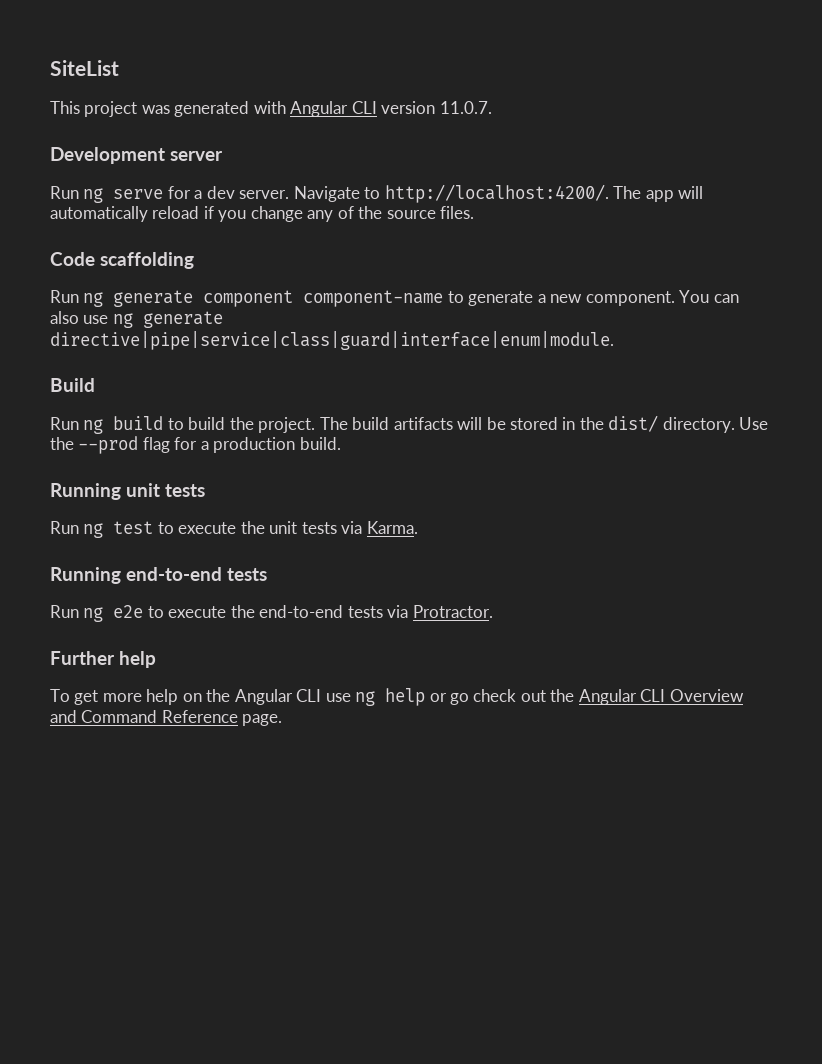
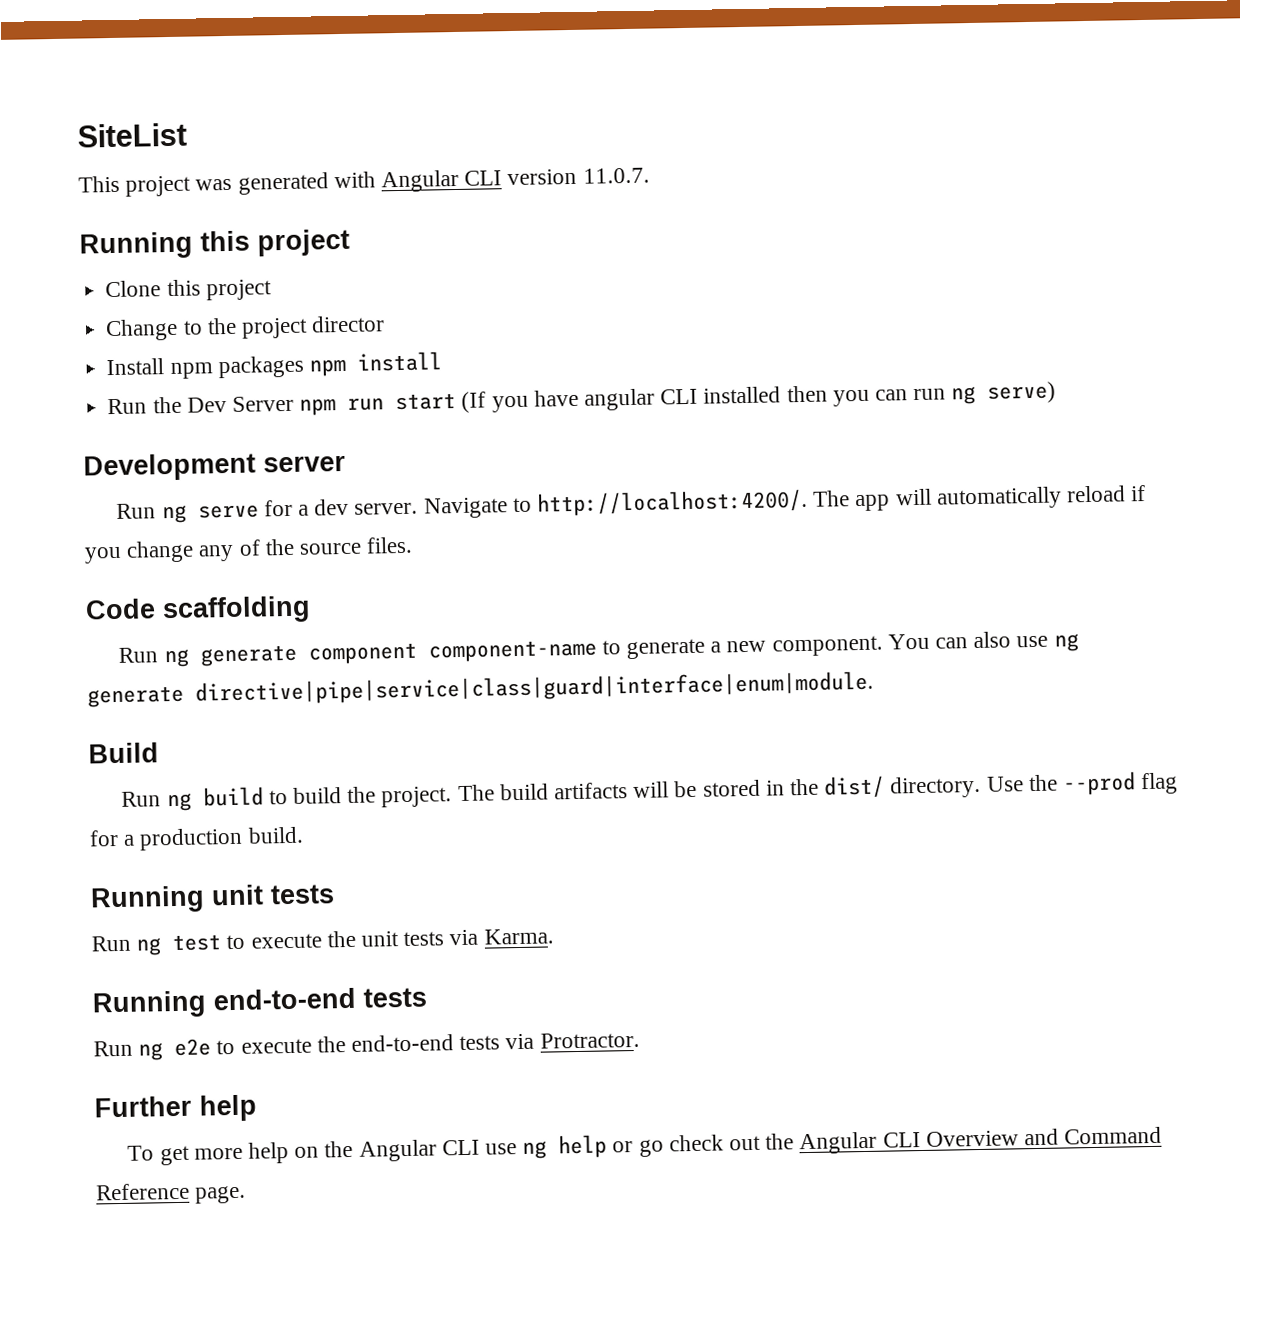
+ Running this project
+ Clone this project
+ Change to the project director
+ Install npm packages npm install
+ Run the Dev Server npm run start (If you have angular CLI installed then you can run ng serve)

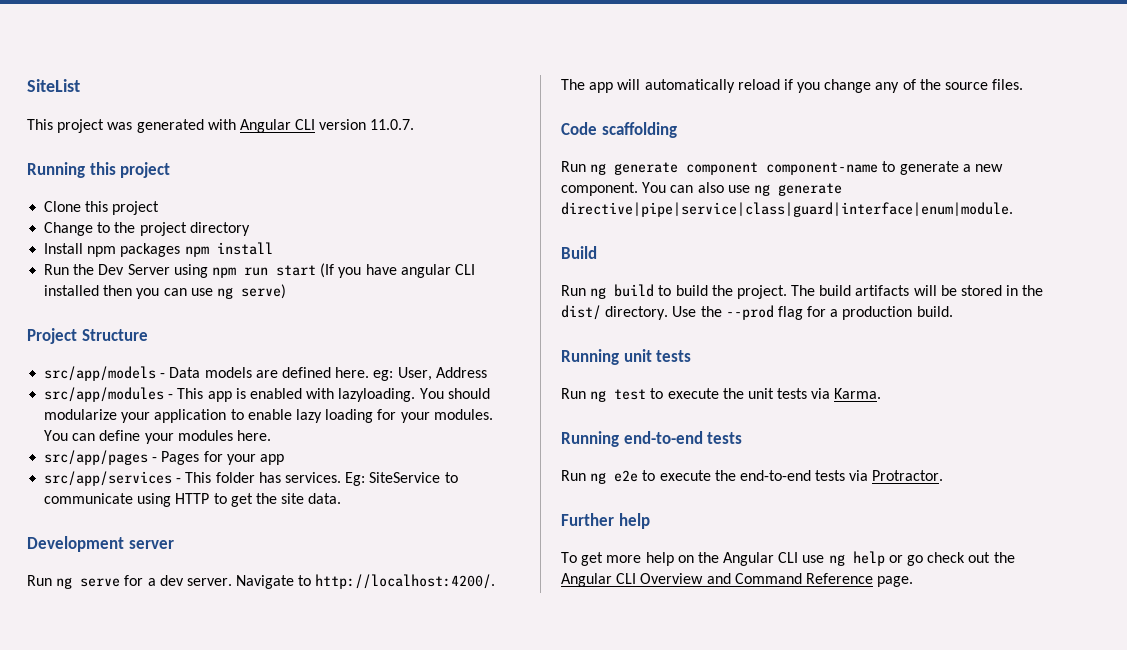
- Change to the project director
+ Change to the project directory
- Run the Dev Server npm run start (If you have angular CLI installed then you can run ng serve)
+ Run the Dev Server using npm run start (If you have angular CLI installed then you can use ng serve)
+ Project Structure
+ src/app/models - Data models are defined here. eg: User, Address
+ src/app/modules - This app is enabled with lazyloading. You should modularize your application to enable lazy loading for your modules. You can define your modules here.
+ src/app/pages - Pages for your app
+ src/app/services - This folder has services. Eg: SiteService to communicate using HTTP to get the site data.

